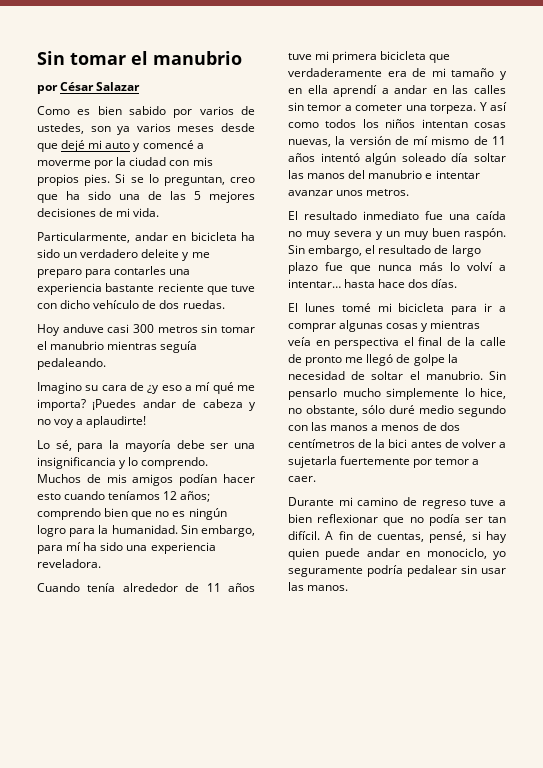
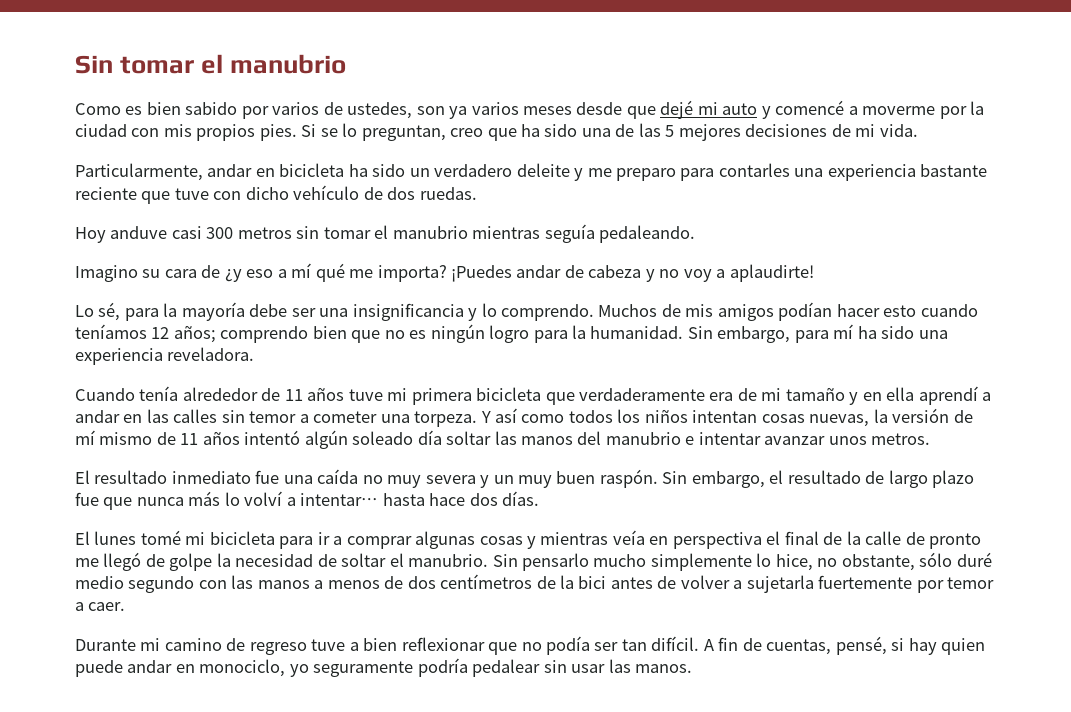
- por César Salazar

